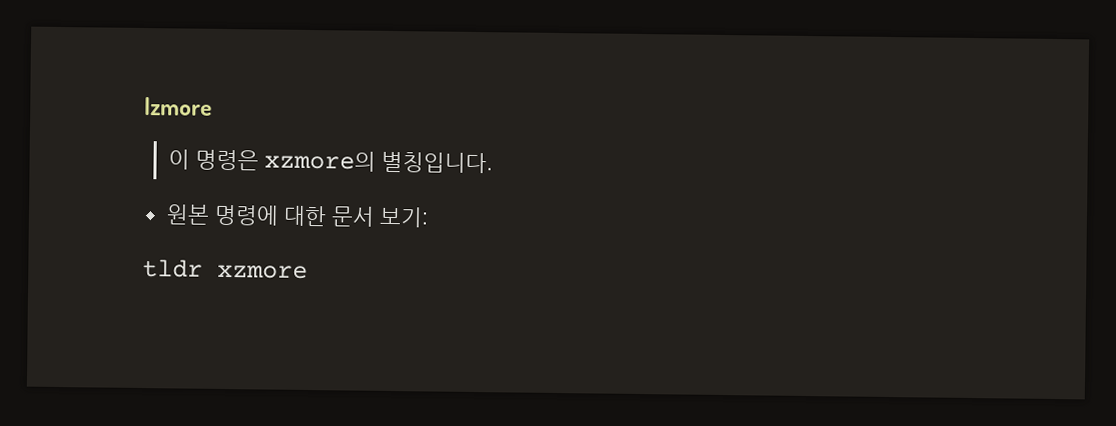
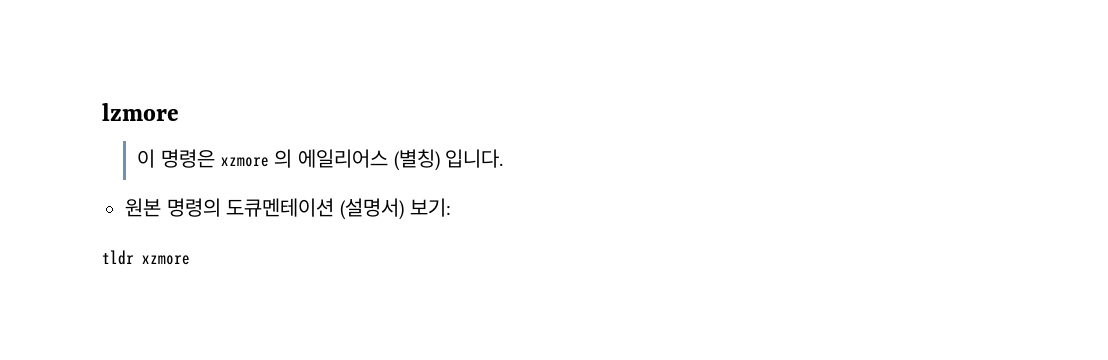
- 이 명령은 xzmore의 별칭입니다.
- 원본 명령에 대한 문서 보기:
+ 이 명령은 xzmore 의 에일리어스 (별칭) 입니다.
+ 원본 명령의 도큐멘테이션 (설명서) 보기:

